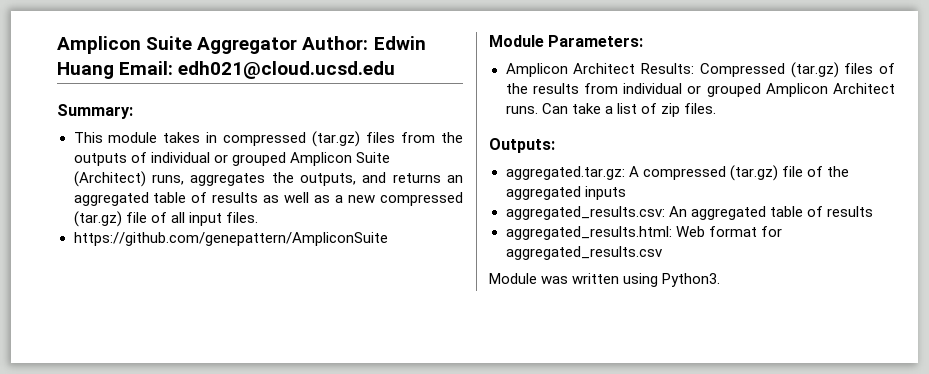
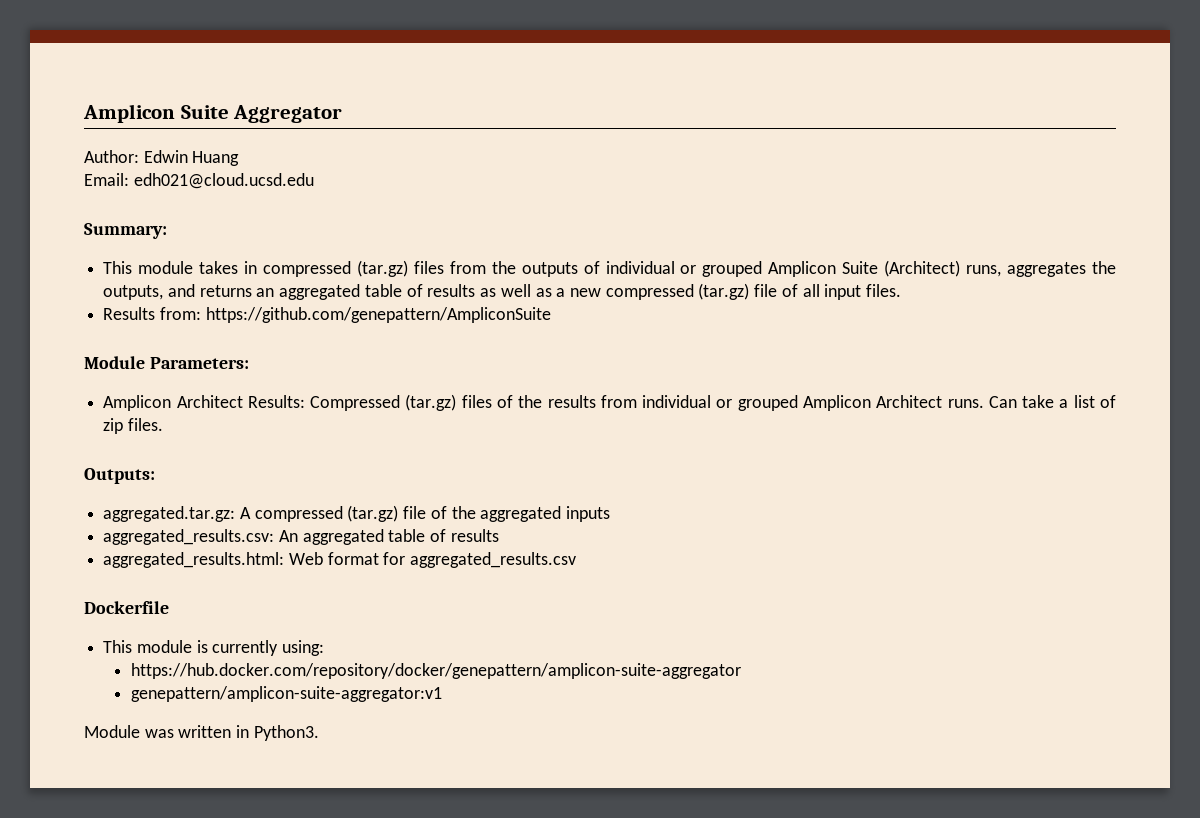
- Amplicon Suite Aggregator Author: Edwin Huang Email: edh021@cloud.ucsd.edu
+ Amplicon Suite Aggregator
+ Author: Edwin Huang
+ Email: edh021@cloud.ucsd.edu
- https://github.com/genepattern/AmpliconSuite
+ Results from: https://github.com/genepattern/AmpliconSuite
+ Dockerfile
+ This module is currently using:
+ https://hub.docker.com/repository/docker/genepattern/amplicon-suite-aggregator
+ genepattern/amplicon-suite-aggregator:v1
- Module was written using Python3.
+ Module was written in Python3.

